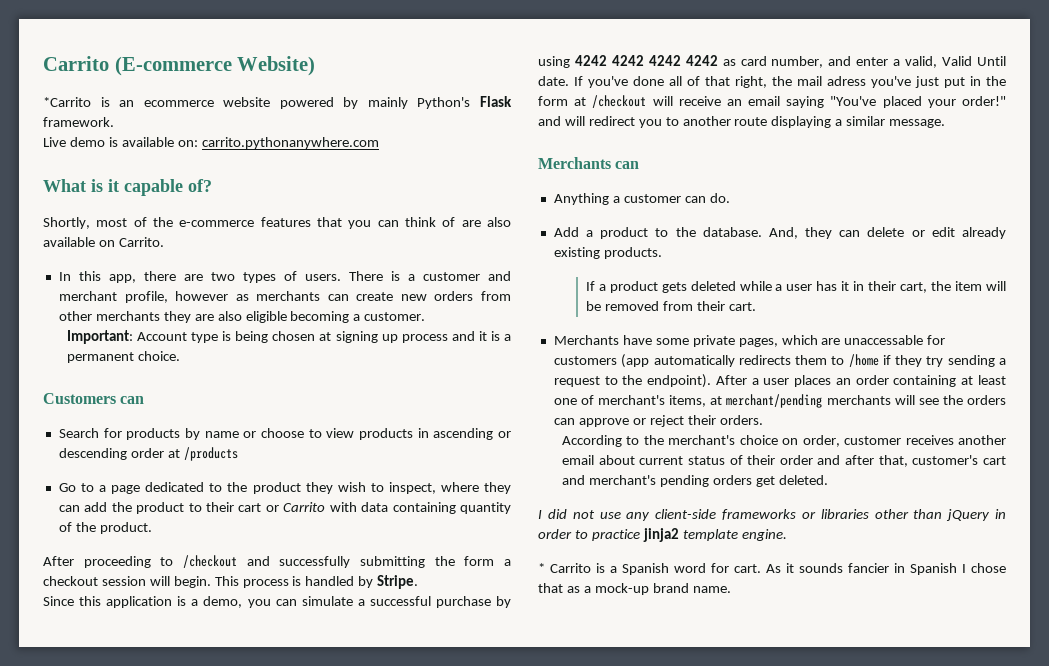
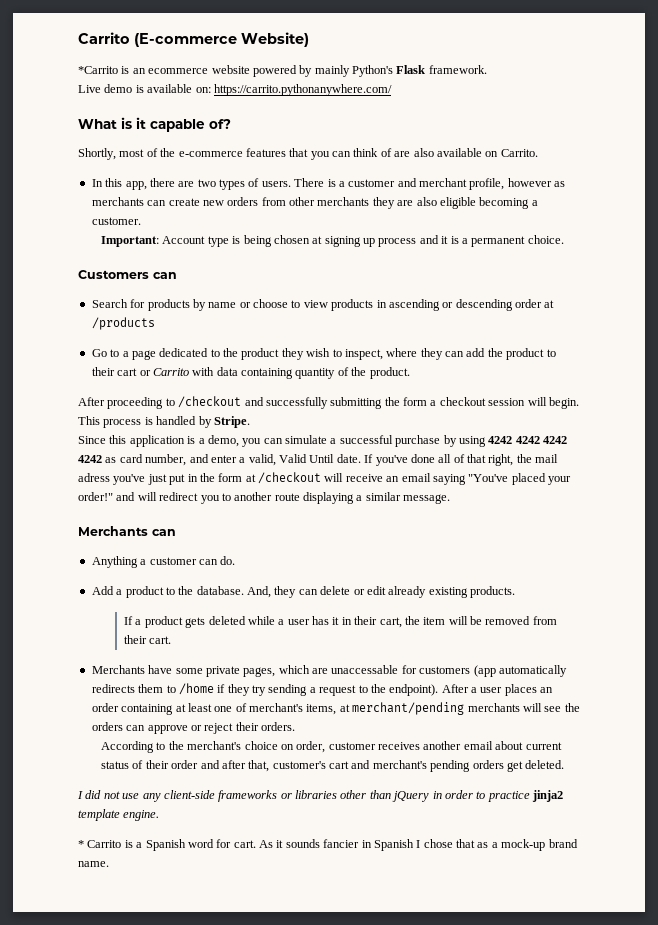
- Live demo is available on: carrito.pythonanywhere.com
+ Live demo is available on: https://carrito.pythonanywhere.com/

